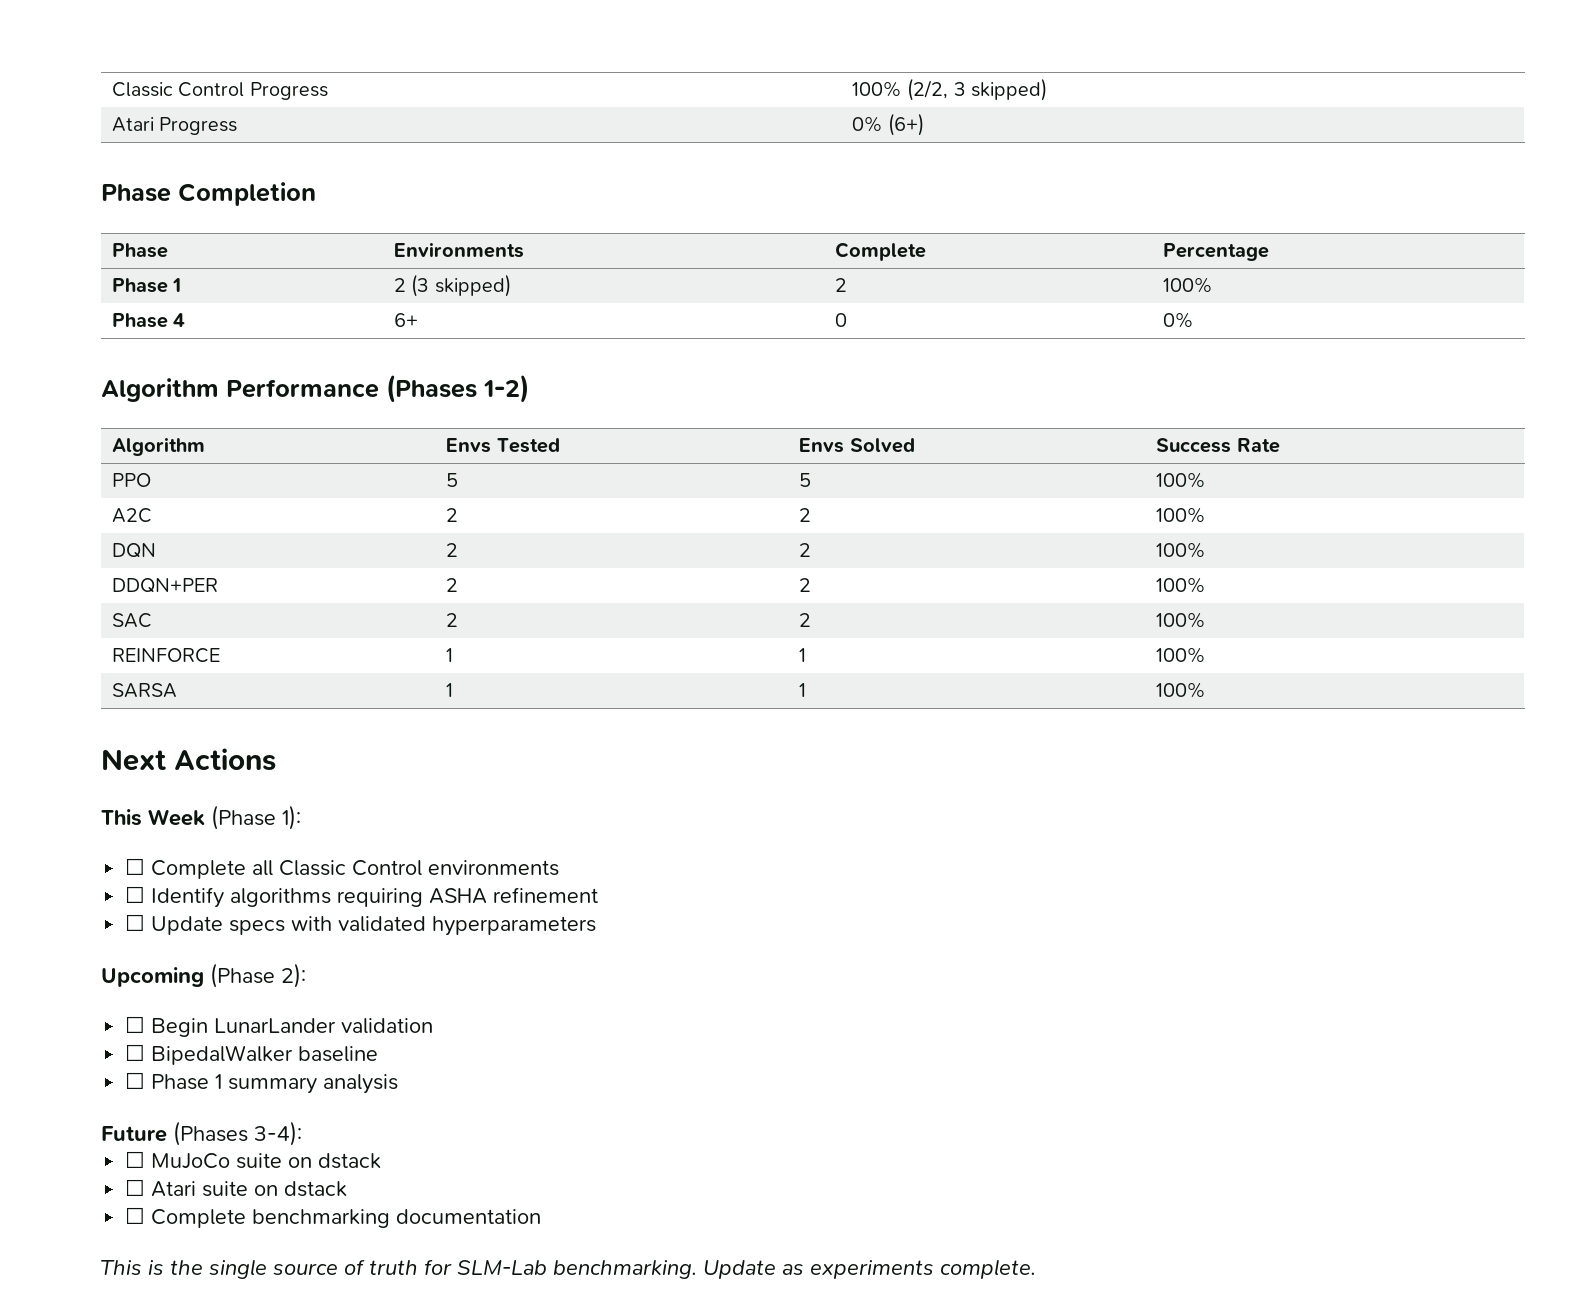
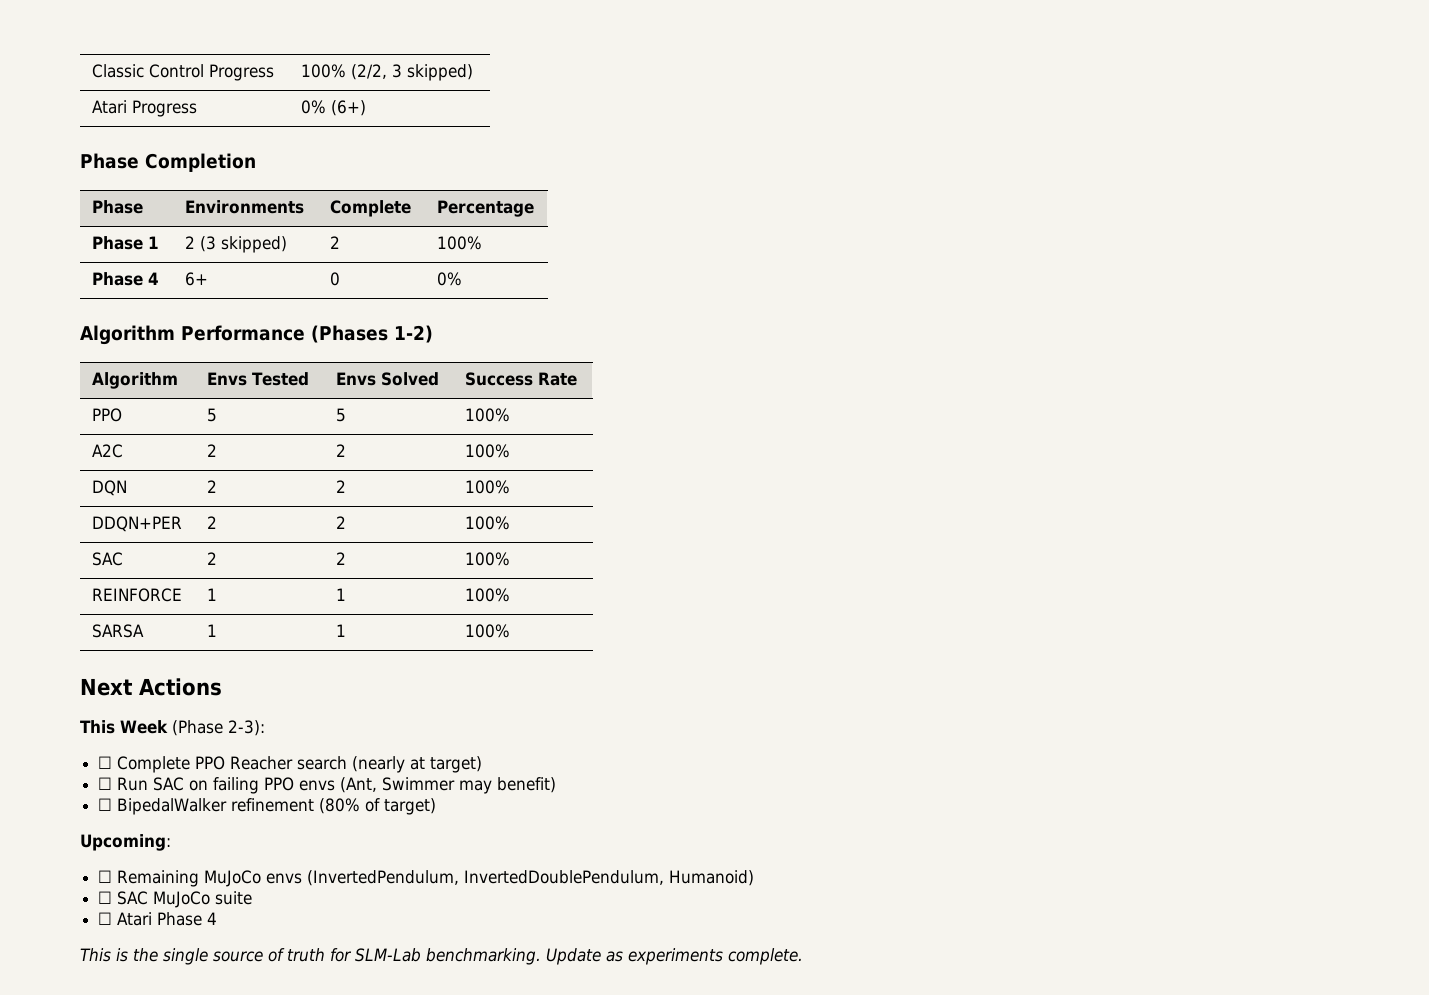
- This Week (Phase 1):
- ☐ Complete all Classic Control environments
- ☐ Identify algorithms requiring ASHA refinement
- ☐ Update specs with validated hyperparameters
- Upcoming (Phase 2):
- ☐ Begin LunarLander validation
- ☐ BipedalWalker baseline
- ☐ Phase 1 summary analysis
- Future (Phases 3-4):
- ☐ MuJoCo suite on dstack
+ This Week (Phase 2-3):
+ ☐ Complete PPO Reacher search (nearly at target)
+ ☐ Run SAC on failing PPO envs (Ant, Swimmer may benefit)
+ ☐ BipedalWalker refinement (80% of target)
+ Upcoming:
+ ☐ Remaining MuJoCo envs (InvertedPendulum, InvertedDoublePendulum, Humanoid)
+ ☐ SAC MuJoCo suite
- ☐ Atari suite on dstack
- ☐ Complete benchmarking documentation
+ ☐ Atari Phase 4

